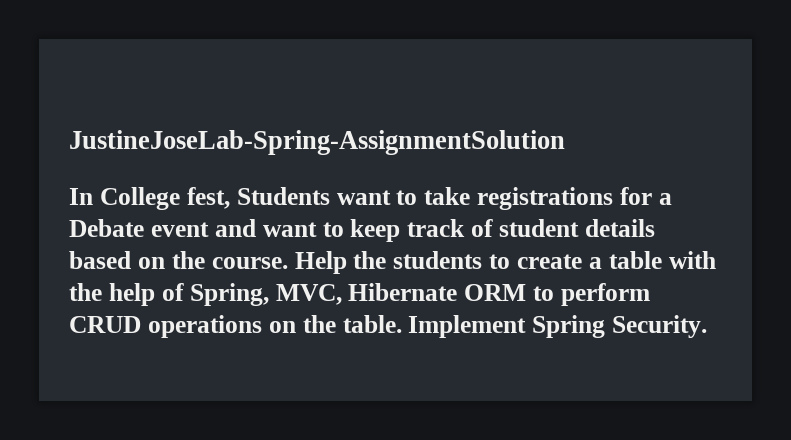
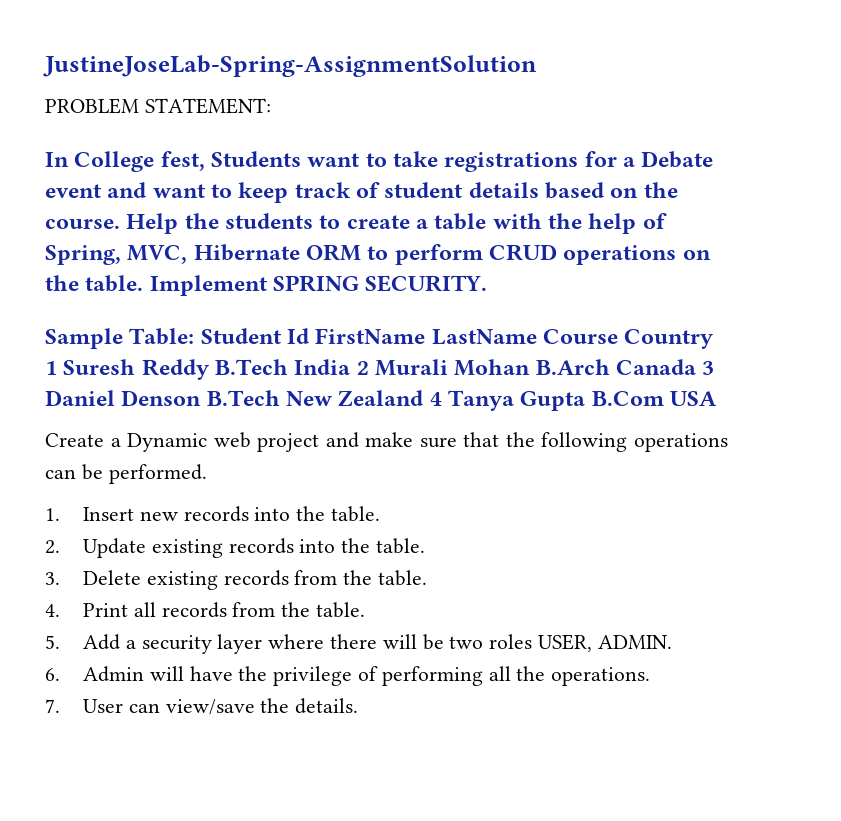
+ PROBLEM STATEMENT:
- Implement Spring Security.
+ Implement SPRING SECURITY.
+ Sample Table: Student Id FirstName LastName Course Country 1 Suresh Reddy B.Tech India 2 Murali Mohan B.Arch Canada 3 Daniel Denson B.Tech New Zealand 4 Tanya Gupta B.Com USA
+ Create a Dynamic web project and make sure that the following operations can be performed.
+ 1. Insert new records into the table.
+ 2. Update existing records into the table.
+ 3. Delete existing records from the table.
+ 4. Print all records from the table.
+ 5. Add a security layer where there will be two roles USER, ADMIN.
+ 6. Admin will have the privilege of performing all the operations.
+ 7. User can view/save the details.

